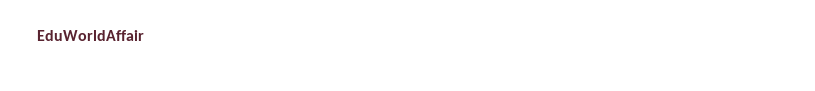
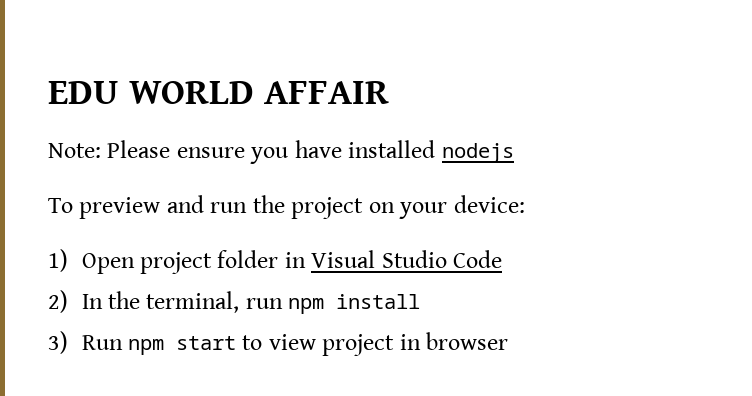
- EduWorldAffair
+ EDU WORLD AFFAIR
+ Note: Please ensure you have installed nodejs
+ To preview and run the project on your device:
+ 1) Open project folder in Visual Studio Code
+ 2) In the terminal, run npm install
+ 3) Run npm start to view project in browser

